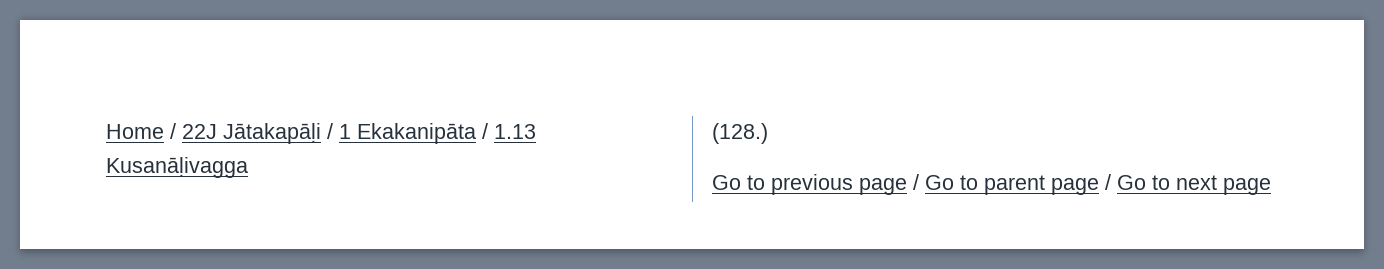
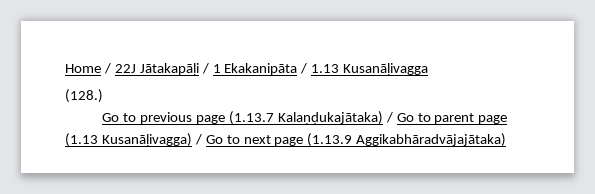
- Go to previous page / Go to parent page / Go to next page
+ Go to previous page (1.13.7 Kalaṇḍukajātaka) / Go to parent page (1.13 Kusanāḷivagga) / Go to next page (1.13.9 Aggikabhāradvājajātaka)

